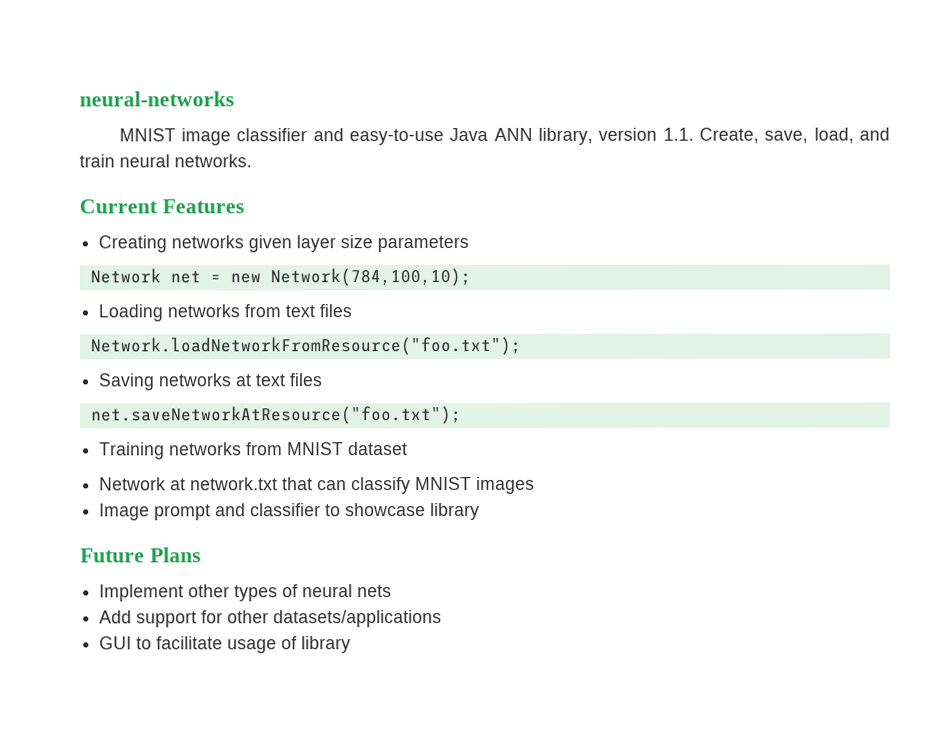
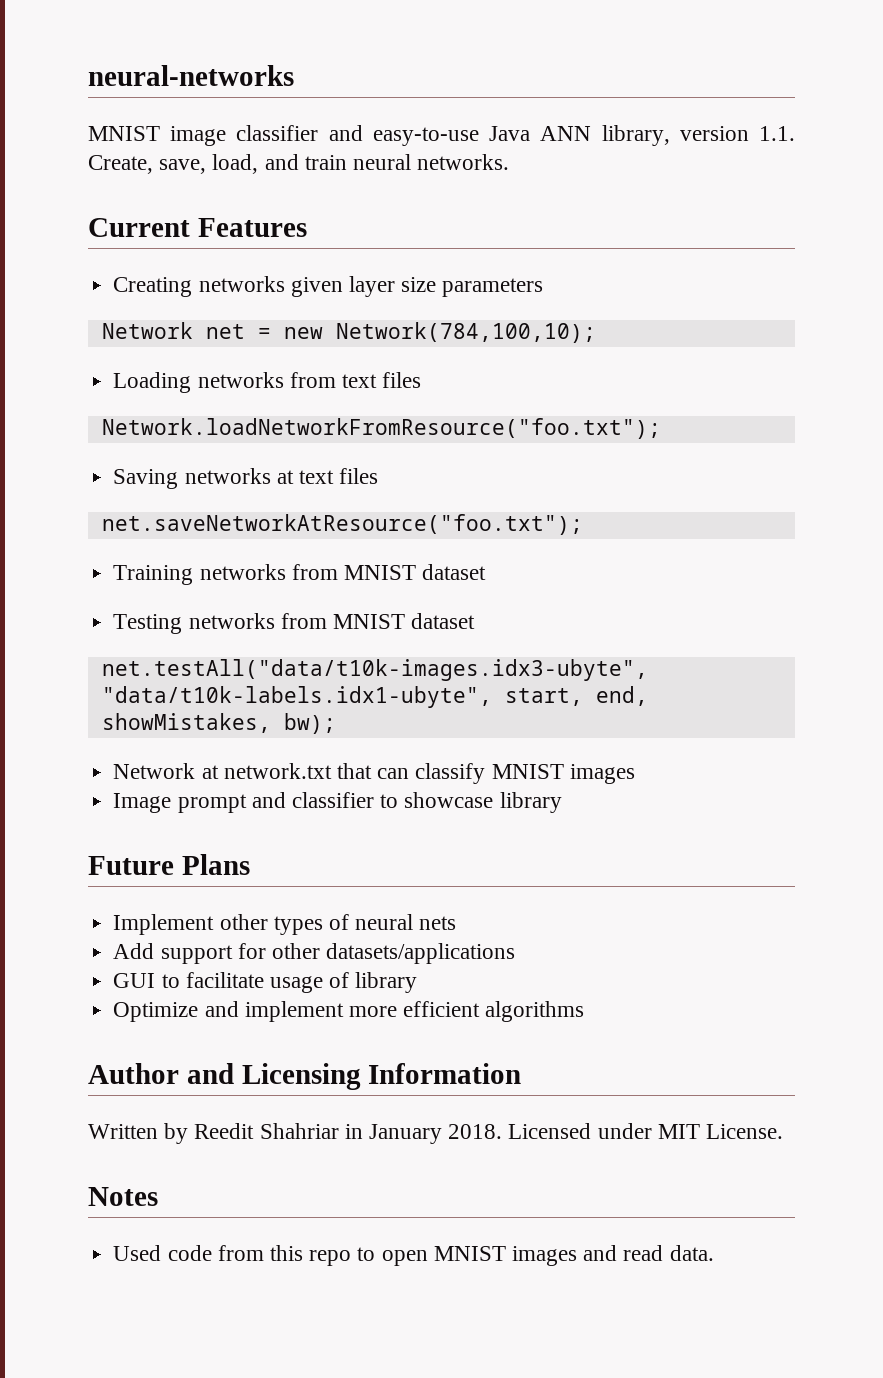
+ Testing networks from MNIST dataset
+ net.testAll("data/t10k-images.idx3-ubyte", "data/t10k-labels.idx1-ubyte", start, end, showMistakes, bw);
+ Optimize and implement more efficient algorithms
+ Author and Licensing Information
+ Written by Reedit Shahriar in January 2018. Licensed under MIT License.
+ Notes
+ Used code from this repo to open MNIST images and read data.

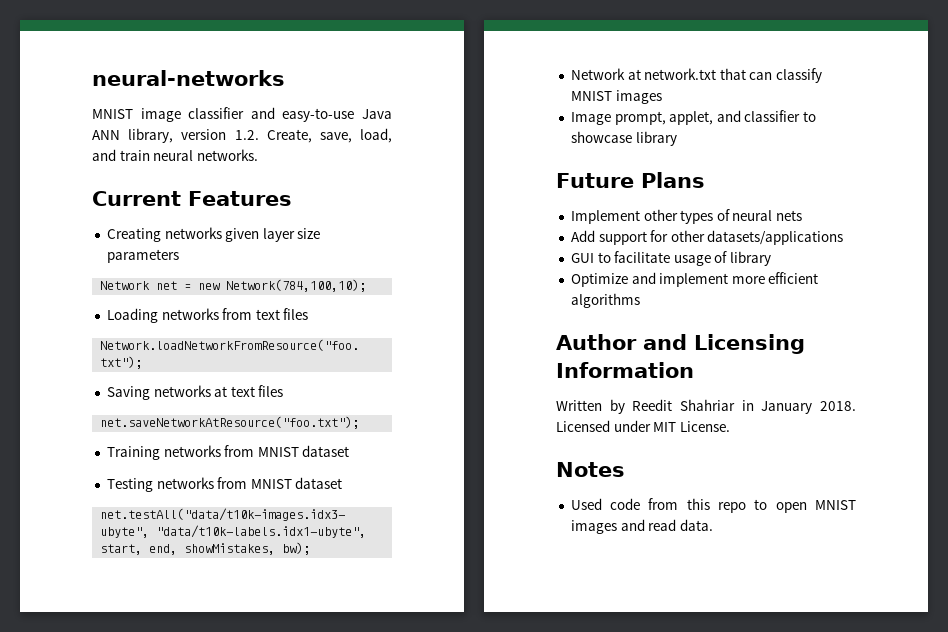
- MNIST image classifier and easy-to-use Java ANN library, version 1.1. Create, save, load, and train neural networks.
+ MNIST image classifier and easy-to-use Java ANN library, version 1.2. Create, save, load, and train neural networks.
- Image prompt and classifier to showcase library
+ Image prompt, applet, and classifier to showcase library

